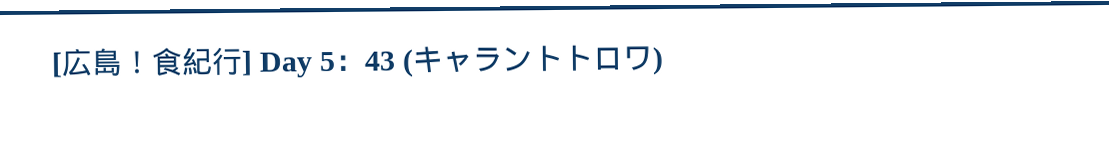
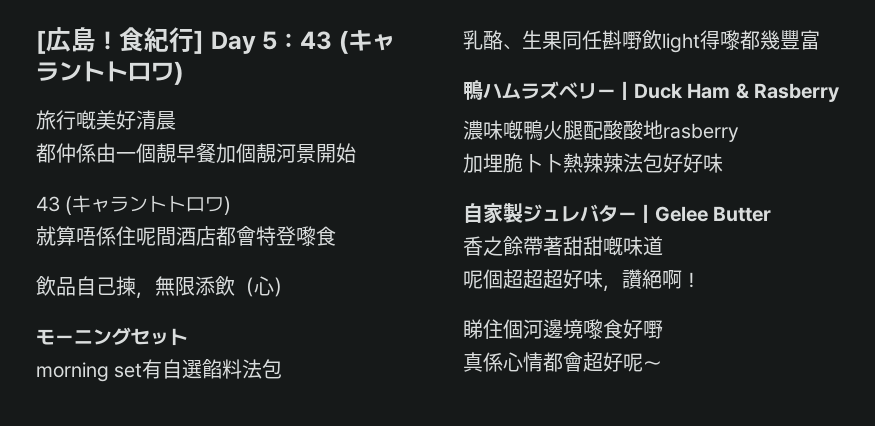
+ 旅行嘅美好清晨
+ 都仲係由一個靚早餐加個靚河景開始
+ 43 (キャラントトロワ)
+ 就算唔係住呢間酒店都會特登嚟食
+ 飲品自己揀，無限添飲（心）
+ モーニングセット
+ morning set有自選餡料法包
+ 乳酪、生果同任斟嘢飲light得嚟都幾豐富
+ 鴨ハムラズベリー | Duck Ham & Rasberry
+ 濃味嘅鴨火腿配酸酸地rasberry
+ 加埋脆卜卜熱辣辣法包好好味
+ 自家製ジュレバター | Gelee Butter
+ 香之餘帶著甜甜嘅味道
+ 呢個超超超好味，讚絕啊！
+ 睇住個河邊境嚟食好嘢
+ 真係心情都會超好呢～

